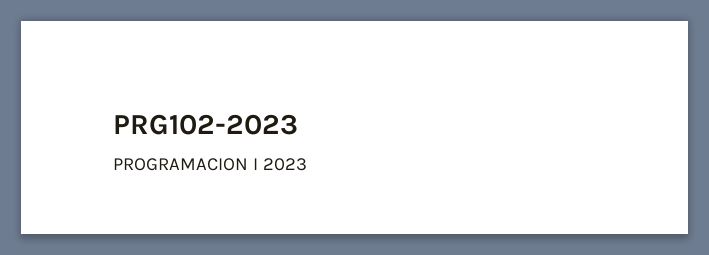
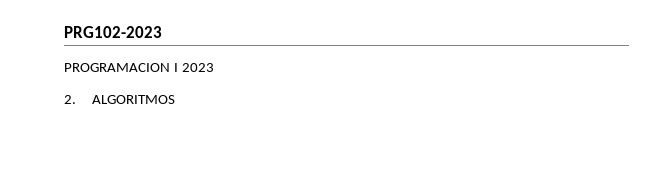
+ 2. ALGORITMOS

